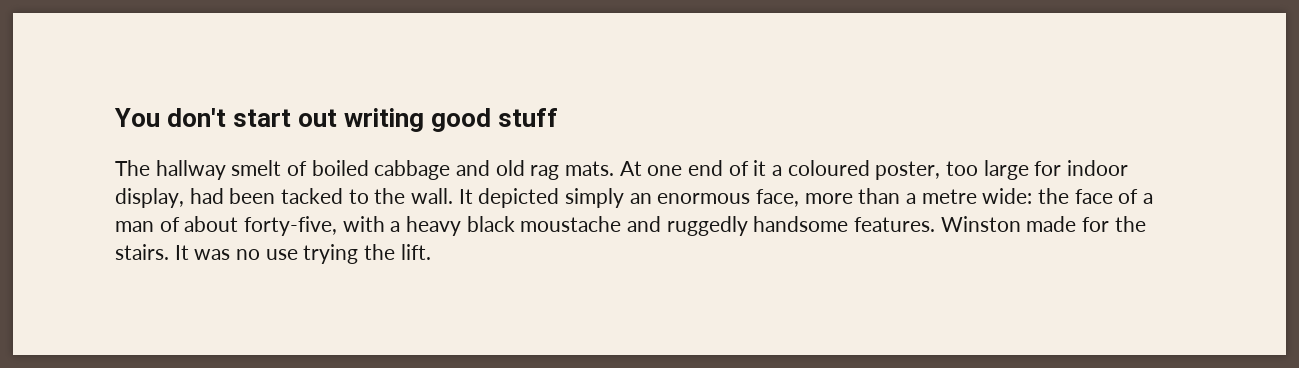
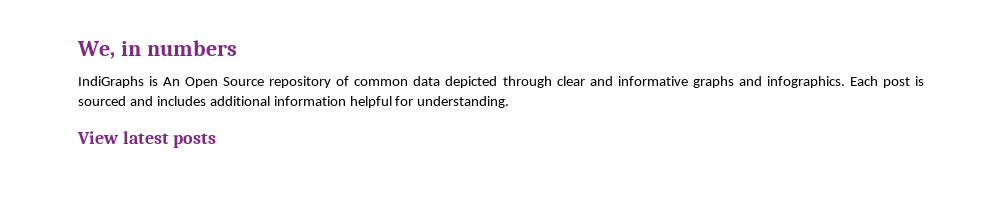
- You don't start out writing good stuff
- The hallway smelt of boiled cabbage and old rag mats. At one end of it a coloured poster, too large for indoor display, had been tacked to the wall. It depicted simply an enormous face, more than a metre wide: the face of a man of about forty-five, with a heavy black moustache and ruggedly handsome features. Winston made for the stairs. It was no use trying the lift.
+ We, in numbers
+ IndiGraphs is An Open Source repository of common data depicted through clear and informative graphs and infographics. Each post is sourced and includes additional information helpful for understanding.
+ View latest posts

